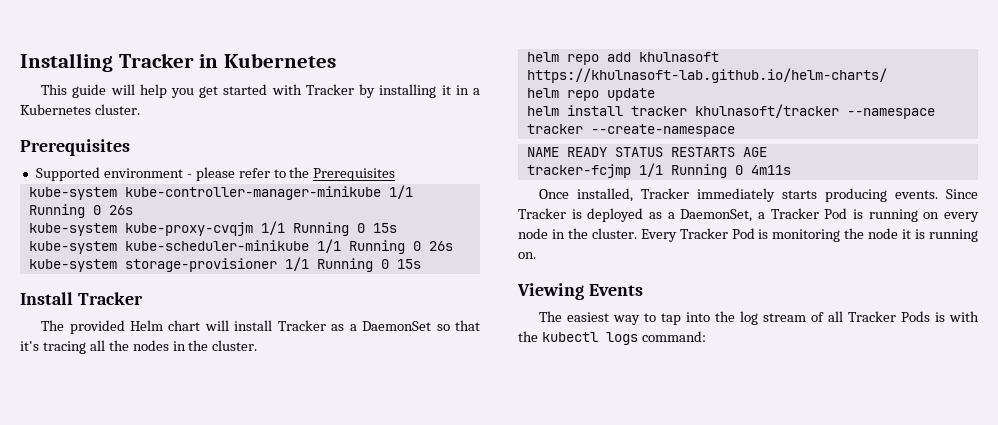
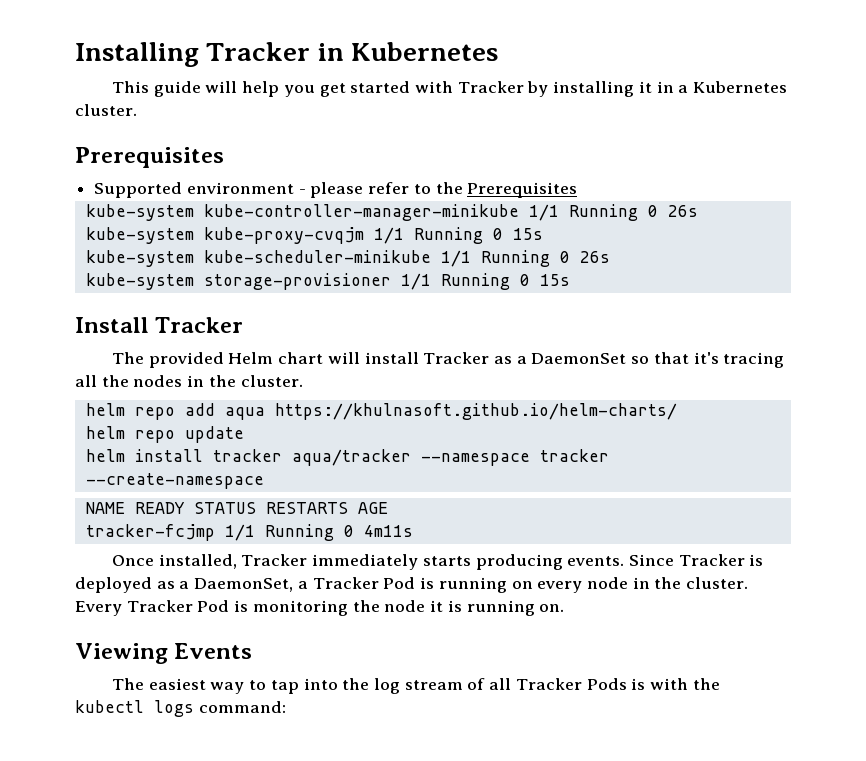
- helm repo add khulnasoft https://khulnasoft-lab.github.io/helm-charts/
+ helm repo add aqua https://khulnasoft.github.io/helm-charts/
- helm install tracker khulnasoft/tracker --namespace tracker --create-namespace
+ helm install tracker aqua/tracker --namespace tracker --create-namespace

